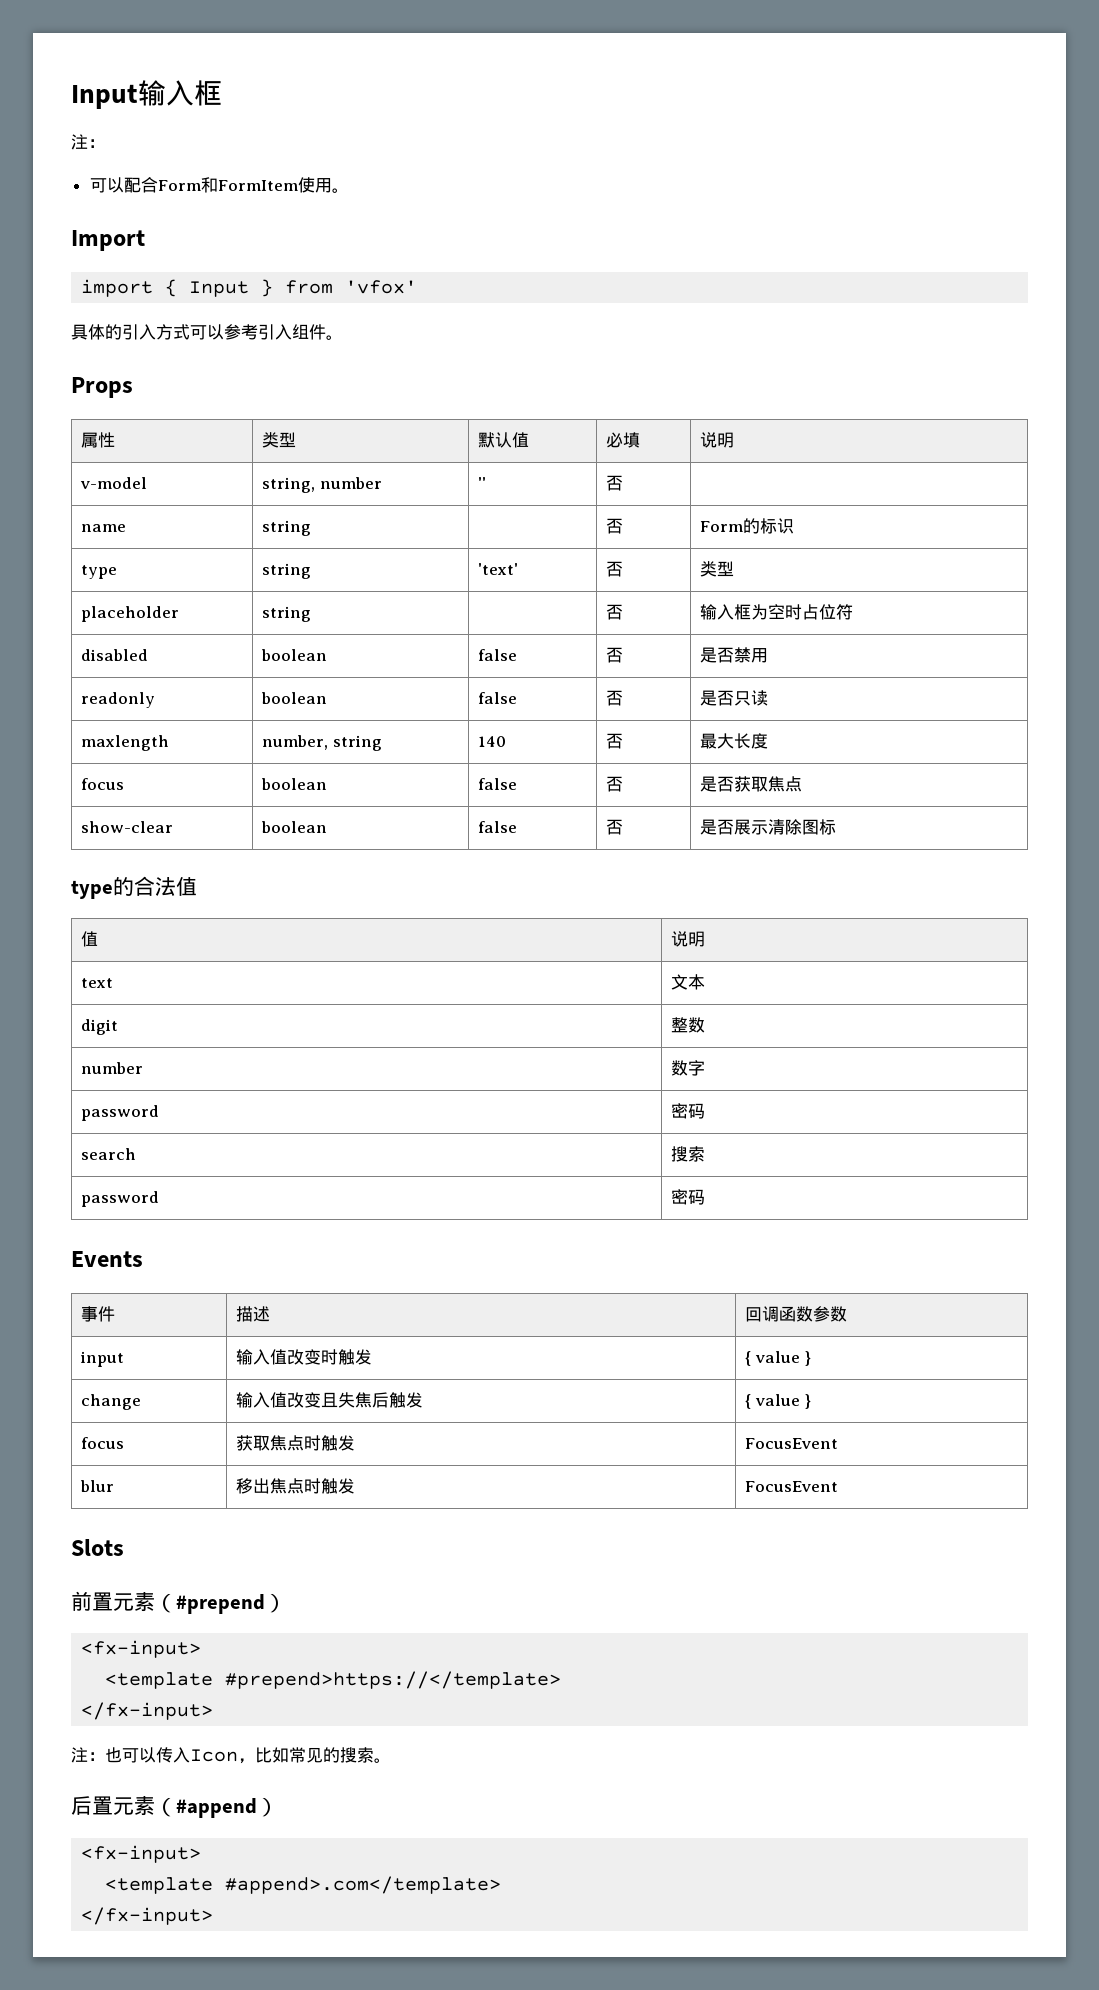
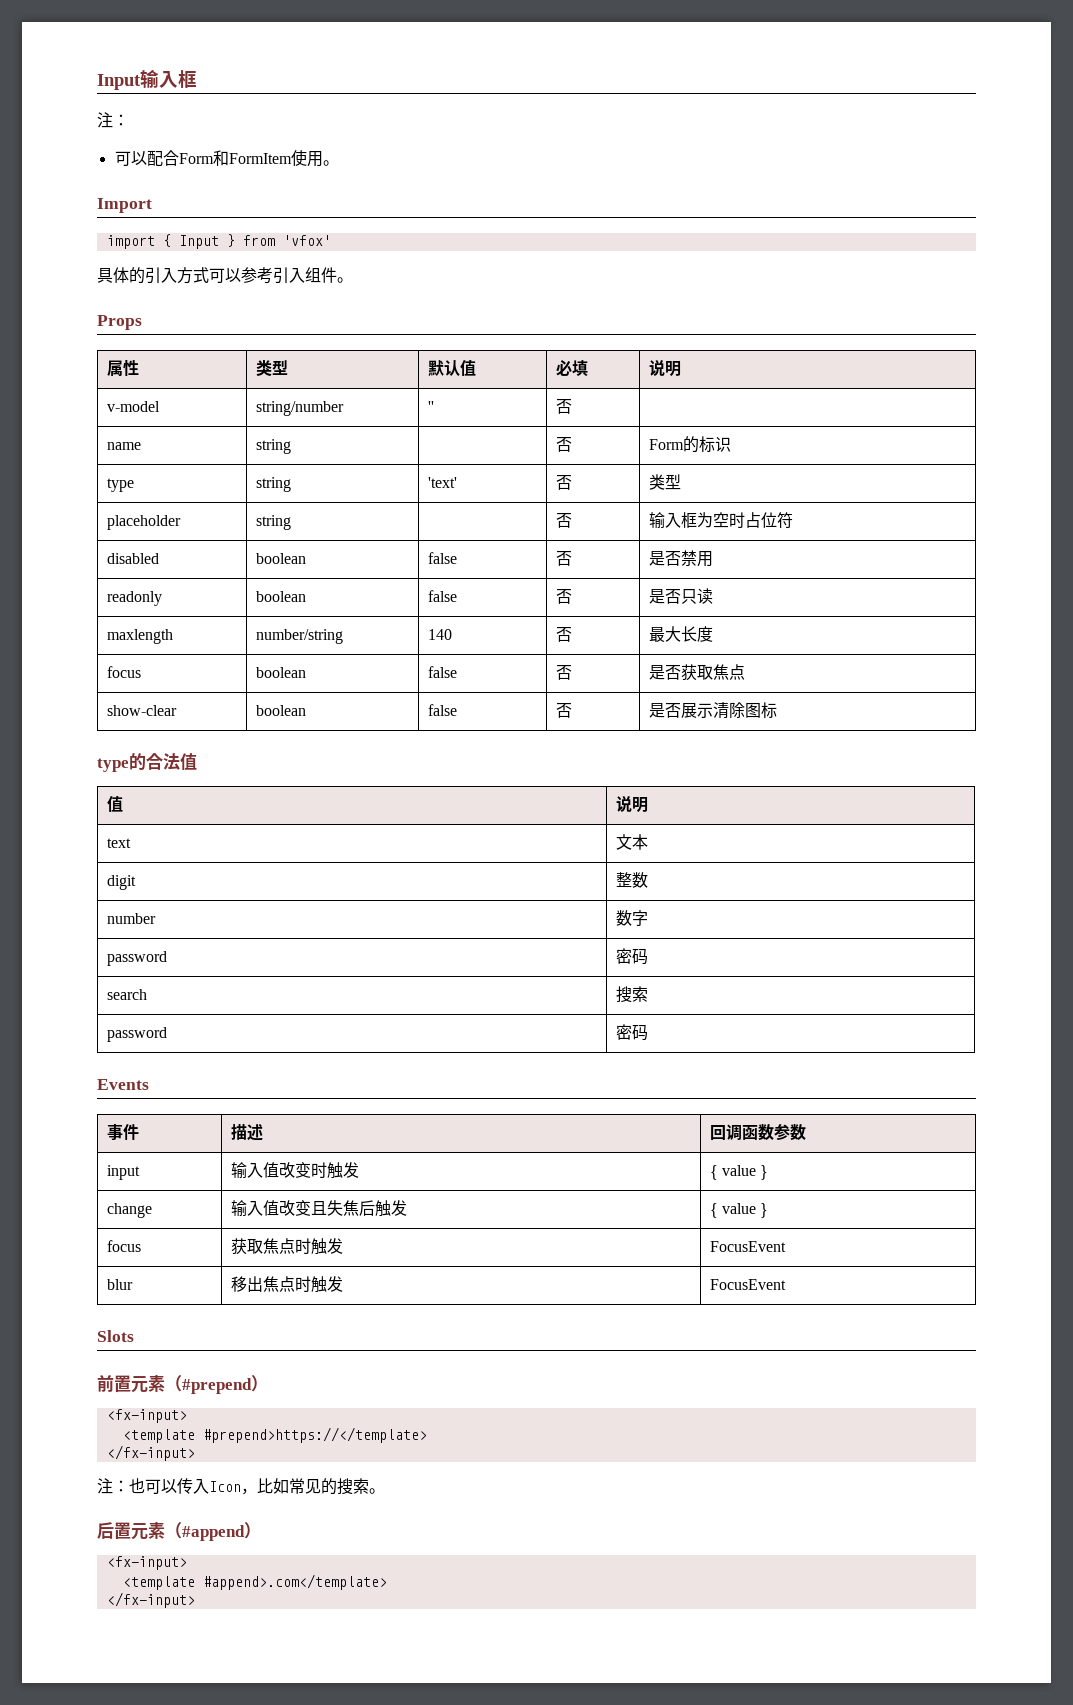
- v-model | string, number | '' | 否 |
+ v-model | string/number | '' | 否 |
- maxlength | number, string | 140 | 否 | 最大长度
+ maxlength | number/string | 140 | 否 | 最大长度

